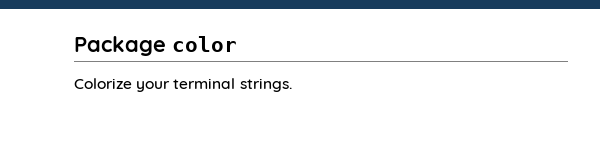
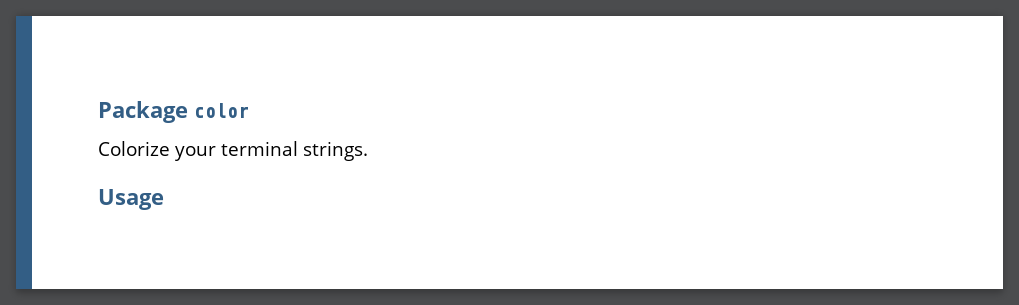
+ Usage

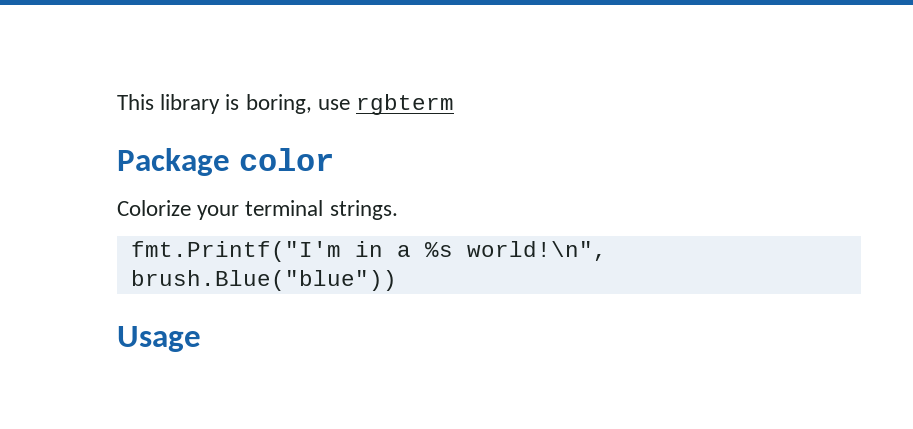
+ This library is boring, use rgbterm
+ fmt.Printf("I'm in a %s world!\n", brush.Blue("blue"))

